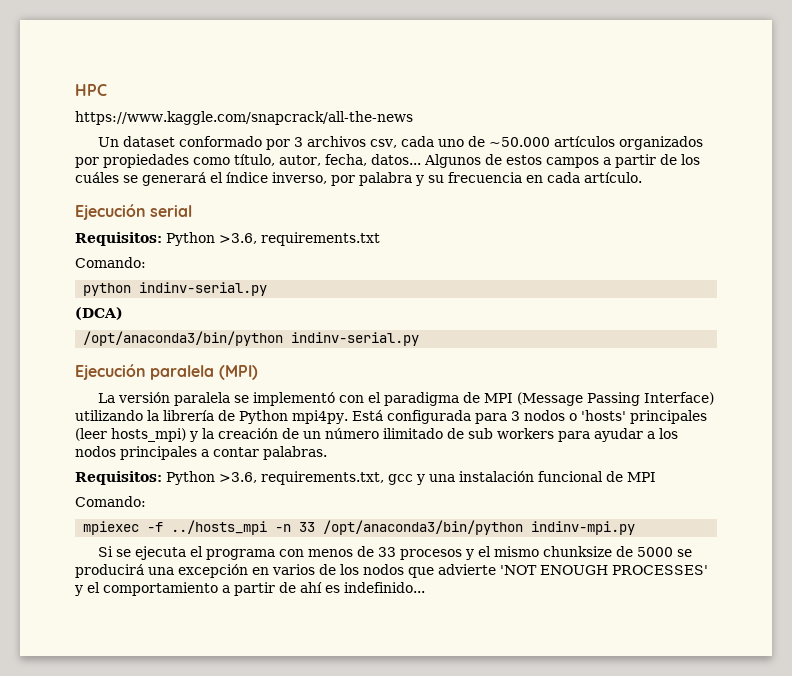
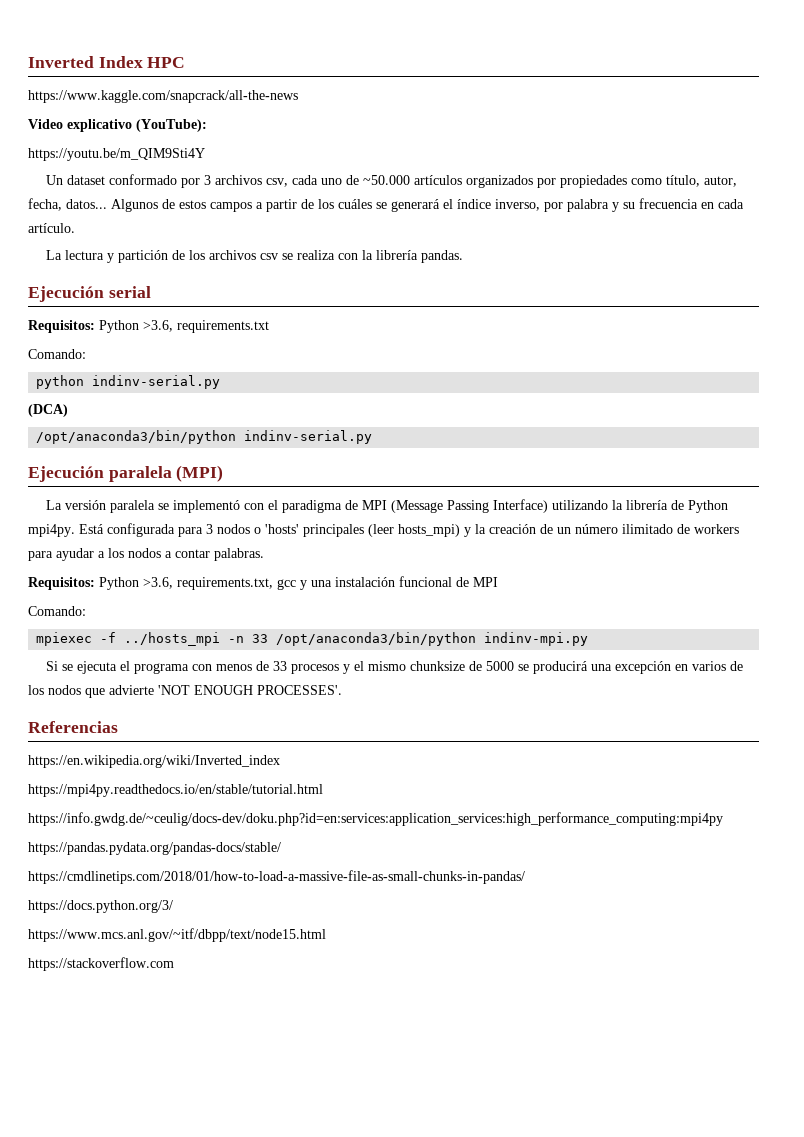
- HPC
+ Inverted Index HPC
+ Video explicativo (YouTube):
+ https://youtu.be/m_QIM9Sti4Y
+ La lectura y partición de los archivos csv se realiza con la librería pandas.
- Está configurada para 3 nodos o 'hosts' principales (leer hosts_mpi) y la creación de un número ilimitado de sub workers para ayudar a los nodos principales a contar palabras.
+ Está configurada para 3 nodos o 'hosts' principales (leer hosts_mpi) y la creación de un número ilimitado de workers para ayudar a los nodos a contar palabras.
- Si se ejecuta el programa con menos de 33 procesos y el mismo chunksize de 5000 se producirá una excepción en varios de los nodos que advierte 'NOT ENOUGH PROCESSES' y el comportamiento a partir de ahí es indefinido...
+ Si se ejecuta el programa con menos de 33 procesos y el mismo chunksize de 5000 se producirá una excepción en varios de los nodos que advierte 'NOT ENOUGH PROCESSES'.
+ Referencias
+ https://en.wikipedia.org/wiki/Inverted_index
+ https://mpi4py.readthedocs.io/en/stable/tutorial.html
+ https://info.gwdg.de/~ceulig/docs-dev/doku.php?id=en:services:application_services:high_performance_computing:mpi4py
+ https://pandas.pydata.org/pandas-docs/stable/
+ https://cmdlinetips.com/2018/01/how-to-load-a-massive-file-as-small-chunks-in-pandas/
+ https://docs.python.org/3/
+ https://www.mcs.anl.gov/~itf/dbpp/text/node15.html
+ https://stackoverflow.com

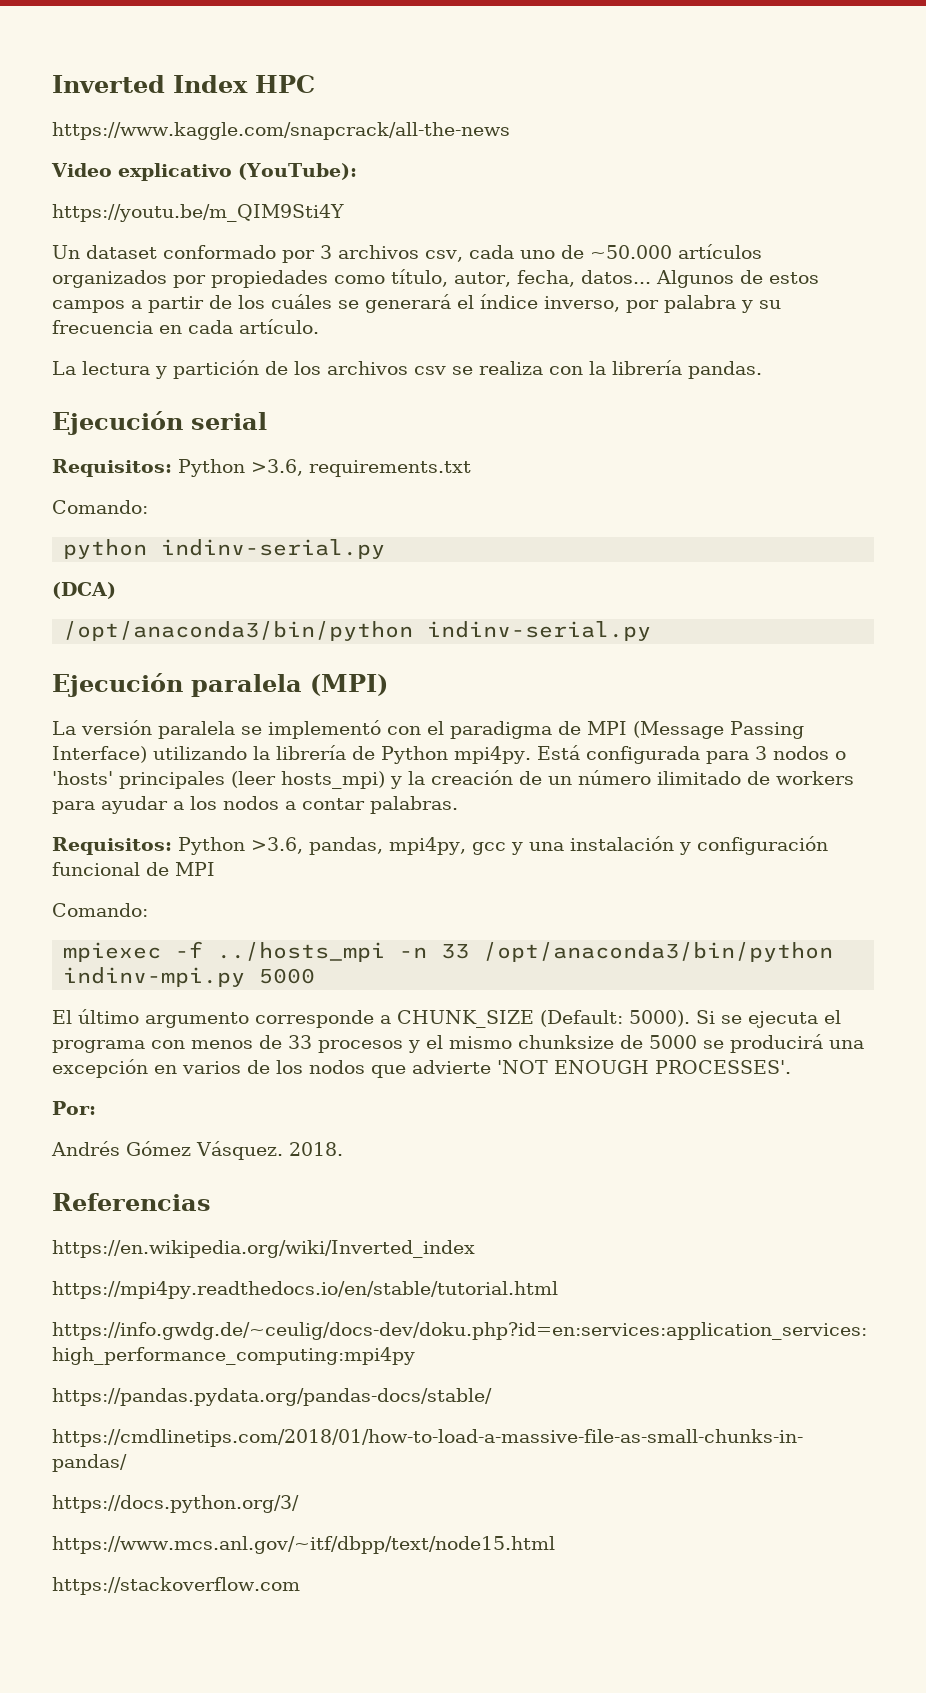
- Requisitos: Python >3.6, requirements.txt, gcc y una instalación funcional de MPI
+ Requisitos: Python >3.6, pandas, mpi4py, gcc y una instalación y configuración funcional de MPI
- mpiexec -f ../hosts_mpi -n 33 /opt/anaconda3/bin/python indinv-mpi.py
- Si se ejecuta el programa con menos de 33 procesos y el mismo chunksize de 5000 se producirá una excepción en varios de los nodos que advierte 'NOT ENOUGH PROCESSES'.
+ mpiexec -f ../hosts_mpi -n 33 /opt/anaconda3/bin/python indinv-mpi.py 5000
+ El último argumento corresponde a CHUNK_SIZE (Default: 5000). Si se ejecuta el programa con menos de 33 procesos y el mismo chunksize de 5000 se producirá una excepción en varios de los nodos que advierte 'NOT ENOUGH PROCESSES'.
+ Por:
+ Andrés Gómez Vásquez. 2018.

